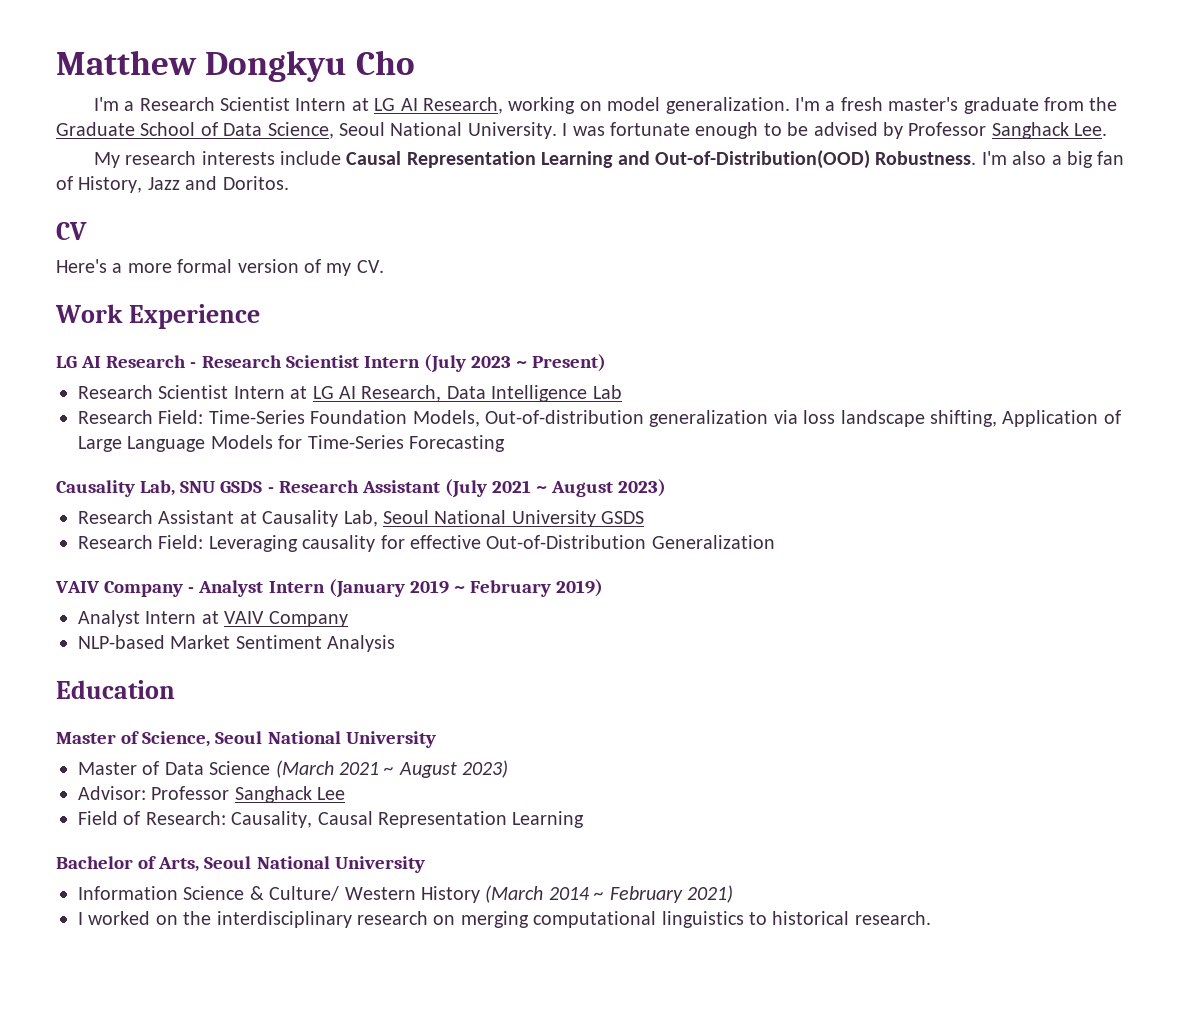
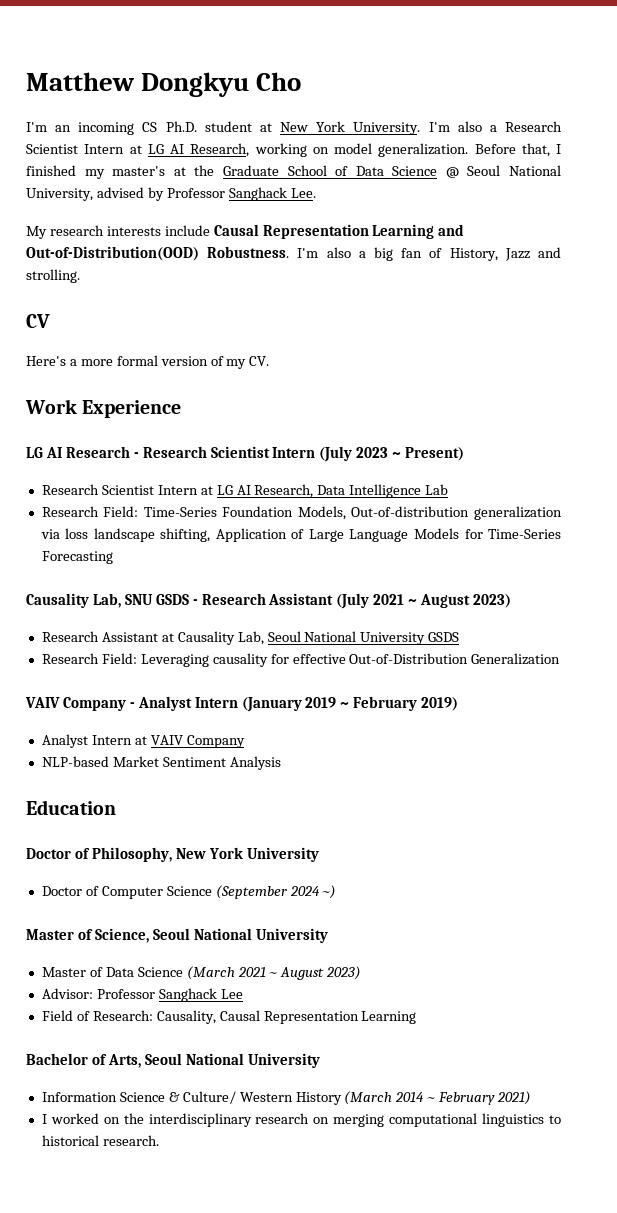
- I'm a Research Scientist Intern at LG AI Research, working on model generalization.
+ I'm an incoming CS Ph.D. student at New York University. I'm also a Research Scientist Intern at LG AI Research, working on model generalization.
- I'm a fresh master's graduate from the Graduate School of Data Science, Seoul National University. I was fortunate enough to be advised by Professor Sanghack Lee.
+ Before that, I finished my master's at the Graduate School of Data Science @ Seoul National University, advised by Professor Sanghack Lee.
- I'm also a big fan of History, Jazz and Doritos.
+ I'm also a big fan of History, Jazz and strolling.
+ Doctor of Philosophy, New York University
+ Doctor of Computer Science (September 2024 ~)

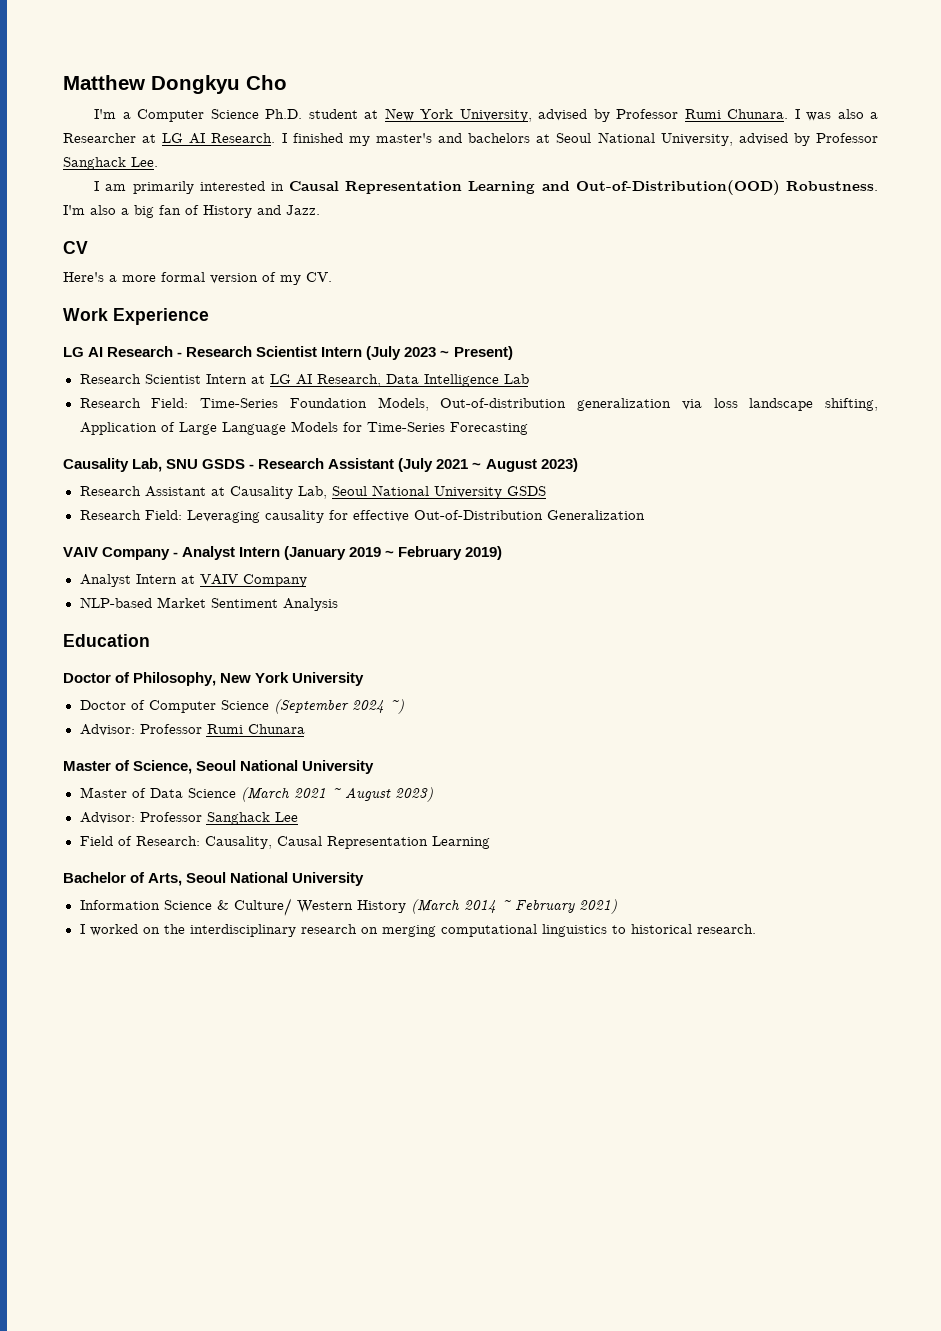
- I'm an incoming CS Ph.D. student at New York University. I'm also a Research Scientist Intern at LG AI Research, working on model generalization. Before that, I finished my master's at the Graduate School of Data Science @ Seoul National University, advised by Professor Sanghack Lee.
+ I'm a Computer Science Ph.D. student at New York University, advised by Professor Rumi Chunara. I was also a Researcher at LG AI Research. I finished my master's and bachelors at Seoul National University, advised by Professor Sanghack Lee.
- My research interests include Causal Representation Learning and Out-of-Distribution(OOD) Robustness.
+ I am primarily interested in Causal Representation Learning and Out-of-Distribution(OOD) Robustness.
- I'm also a big fan of History, Jazz and strolling.
+ I'm also a big fan of History and Jazz.
+ Advisor: Professor Rumi Chunara

